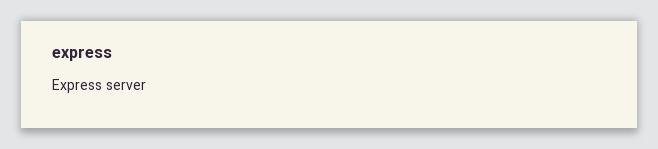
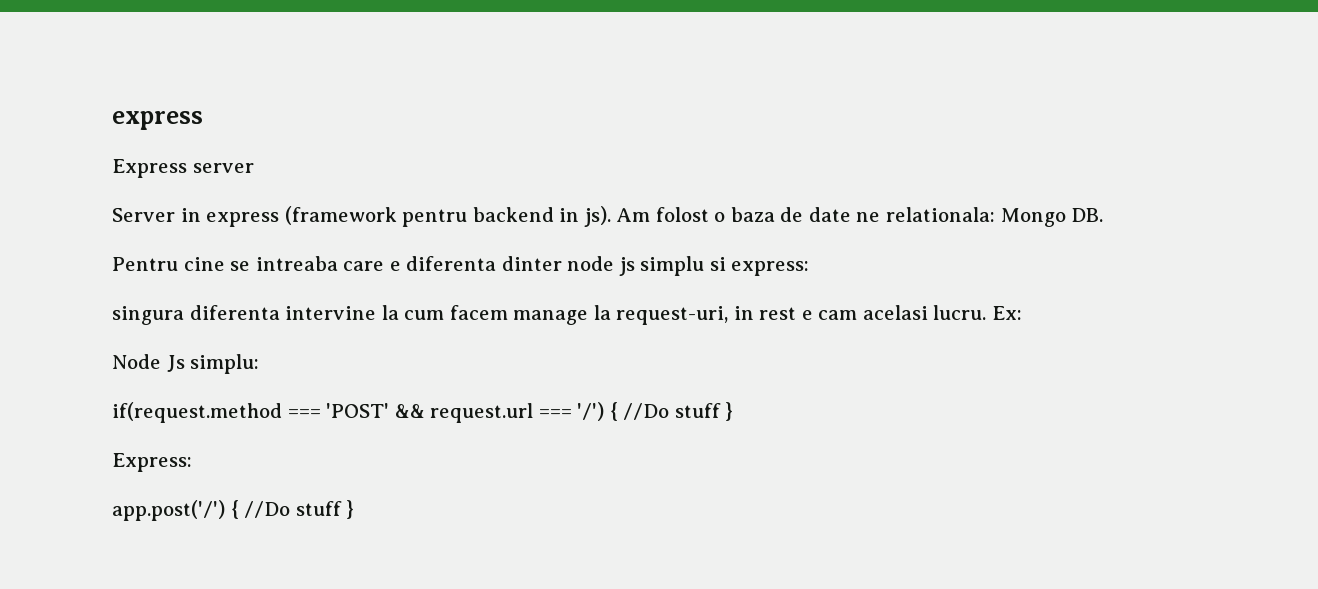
+ Server in express (framework pentru backend in js). Am folost o baza de date ne relationala: Mongo DB.
+ Pentru cine se intreaba care e diferenta dinter node js simplu si express:
+ singura diferenta intervine la cum facem manage la request-uri, in rest e cam acelasi lucru. Ex:
+ Node Js simplu:
+ if(request.method === 'POST' && request.url === '/') { //Do stuff }
+ Express:
+ app.post('/') { //Do stuff }

